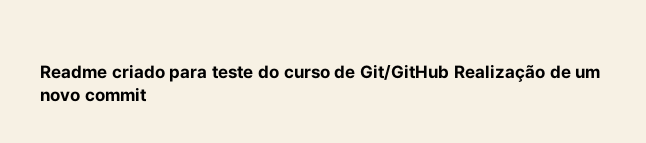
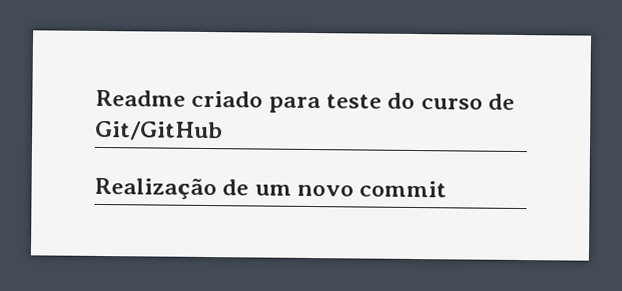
- Readme criado para teste do curso de Git/GitHub Realização de um novo commit
+ Readme criado para teste do curso de Git/GitHub
+ Realização de um novo commit

